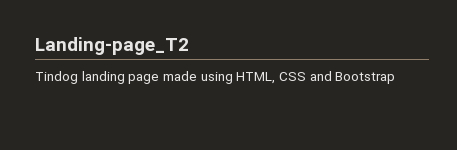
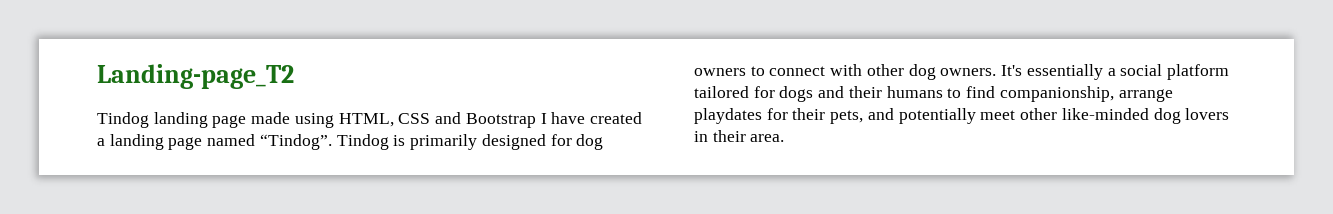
- Tindog landing page made using HTML, CSS and Bootstrap
+ Tindog landing page made using HTML, CSS and Bootstrap I have created a landing page named “Tindog”. Tindog is primarily designed for dog owners to connect with other dog owners. It's essentially a social platform tailored for dogs and their humans to find companionship, arrange playdates for their pets, and potentially meet other like-minded dog lovers in their area.

